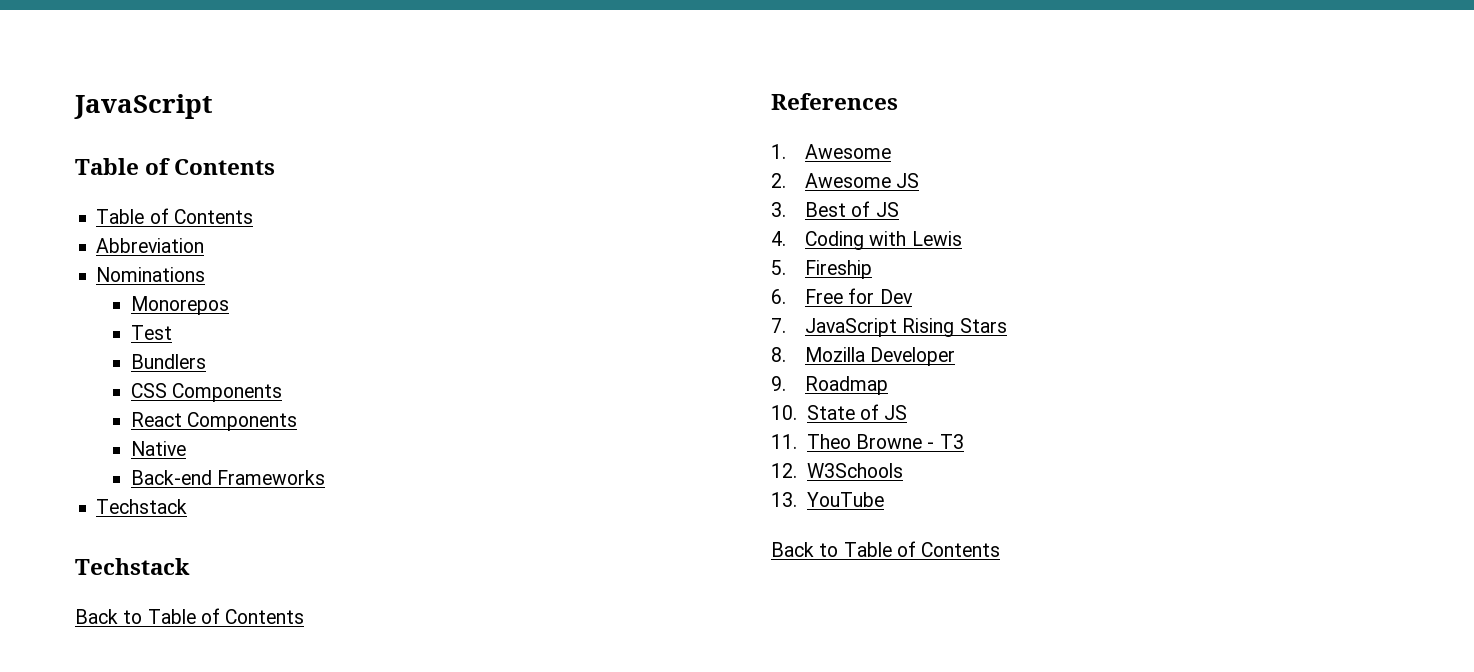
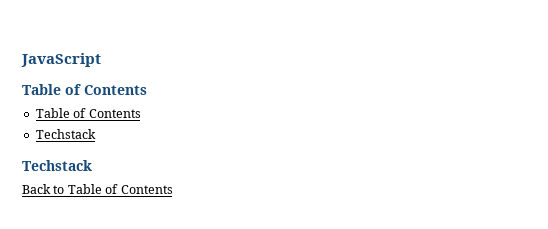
- Abbreviation
- Nominations
- Monorepos
- Test
- Bundlers
- CSS Components
- React Components
- Native
- Back-end Frameworks
- References
- 1. Awesome
- 2. Awesome JS
- 3. Best of JS
- 4. Coding with Lewis
- 5. Fireship
- 6. Free for Dev
- 7. JavaScript Rising Stars
- 8. Mozilla Developer
- 9. Roadmap
- 10. State of JS
- 11. Theo Browne - T3
- 12. W3Schools
- 13. YouTube
- Back to Table of Contents

